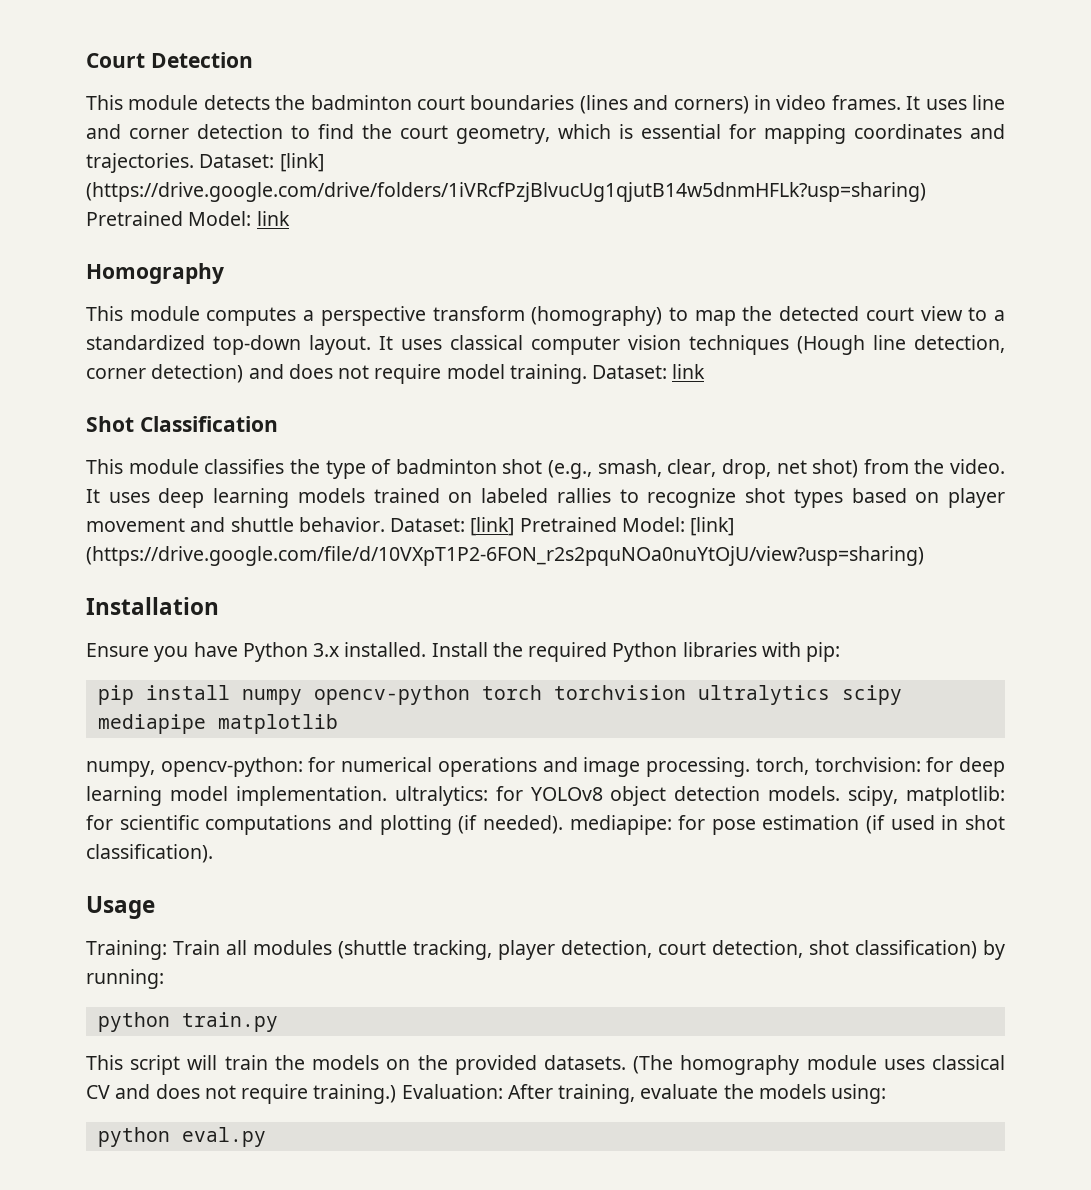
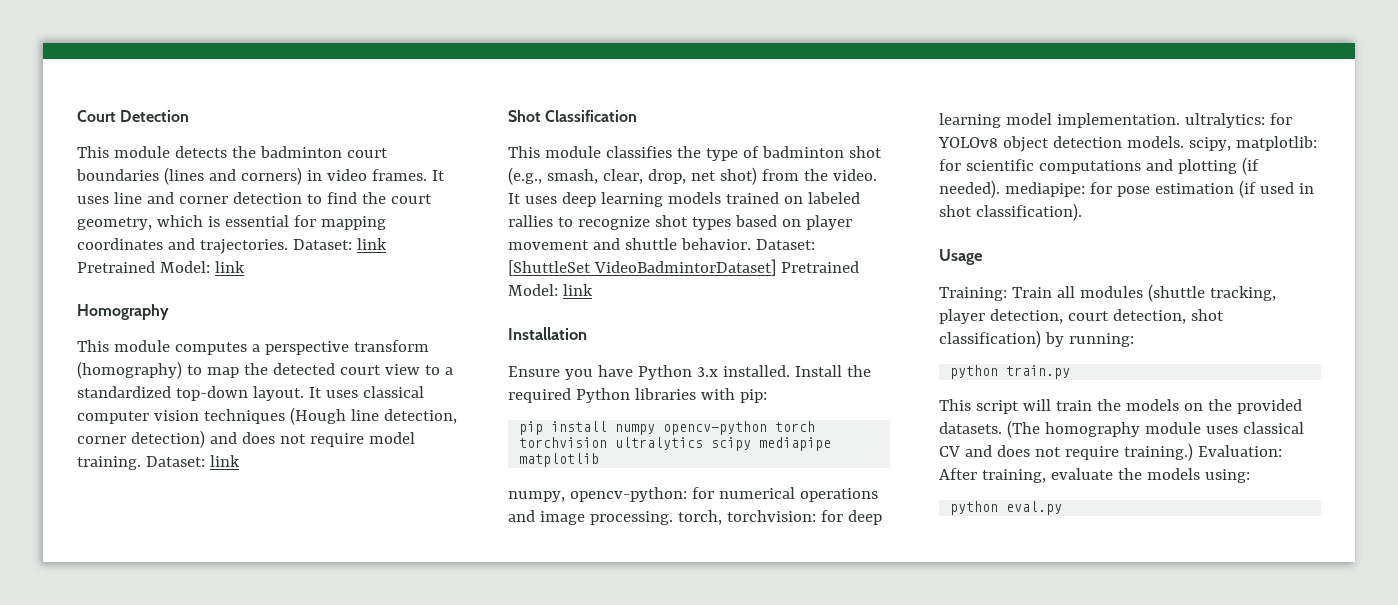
- Dataset: [link] (https://drive.google.com/drive/folders/1iVRcfPzjBlvucUg1qjutB14w5dnmHFLk?usp=sharing) Pretrained Model: link
+ Dataset: link Pretrained Model: link
- Dataset: [link] Pretrained Model: [link] (https://drive.google.com/file/d/10VXpT1P2-6FON_r2s2pquNOa0nuYtOjU/view?usp=sharing)
+ Dataset: [ShuttleSet VideoBadmintorDataset] Pretrained Model: link

